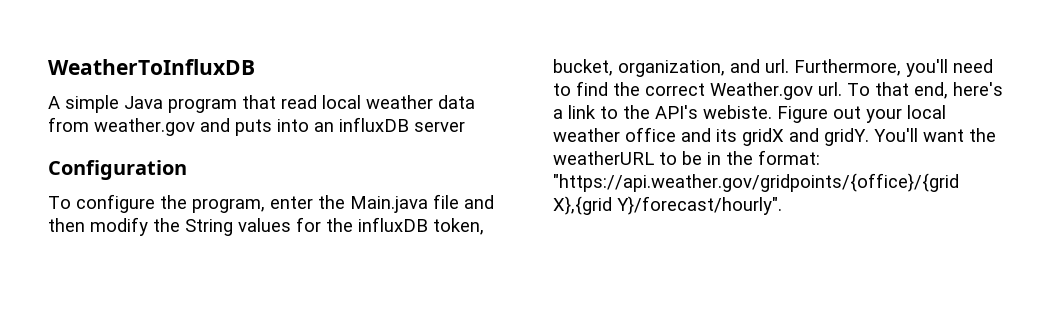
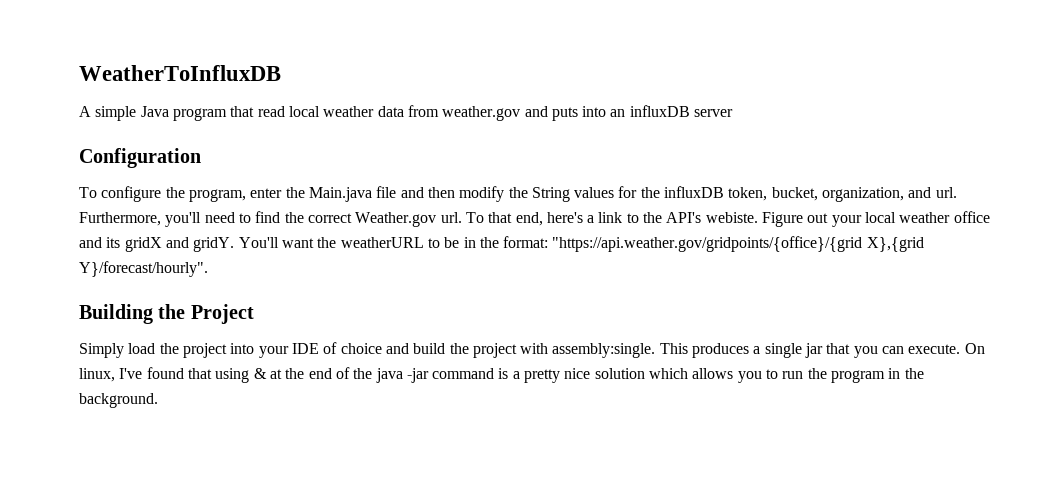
+ Building the Project
+ Simply load the project into your IDE of choice and build the project with assembly:single. This produces a single jar that you can execute. On linux, I've found that using & at the end of the java -jar command is a pretty nice solution which allows you to run the program in the background.

